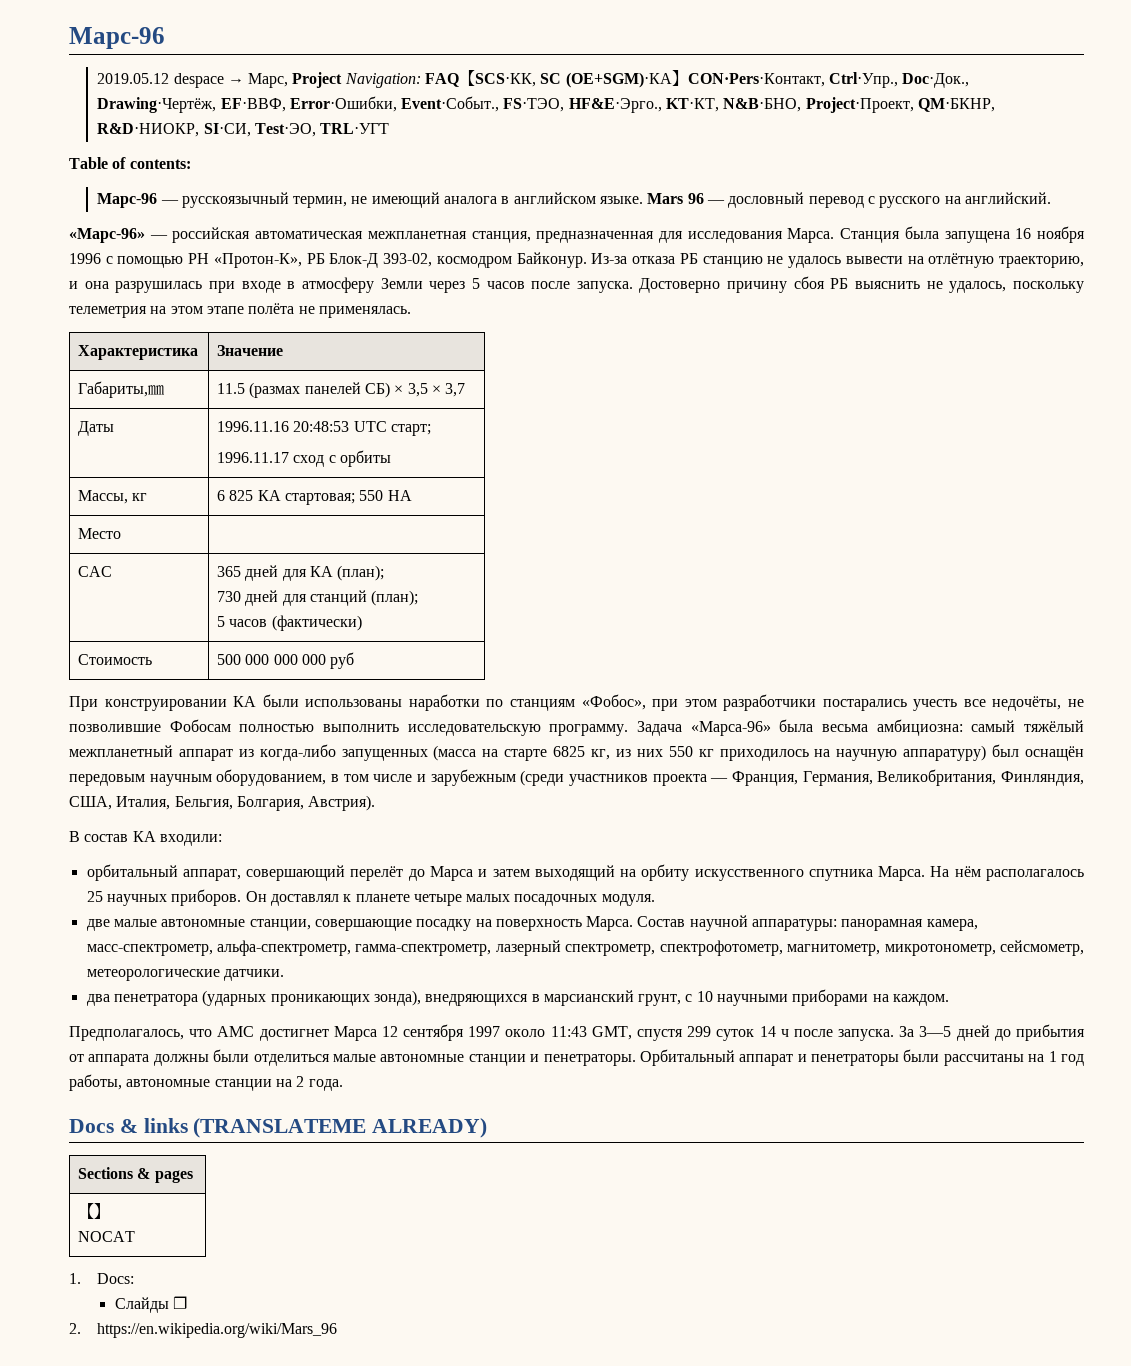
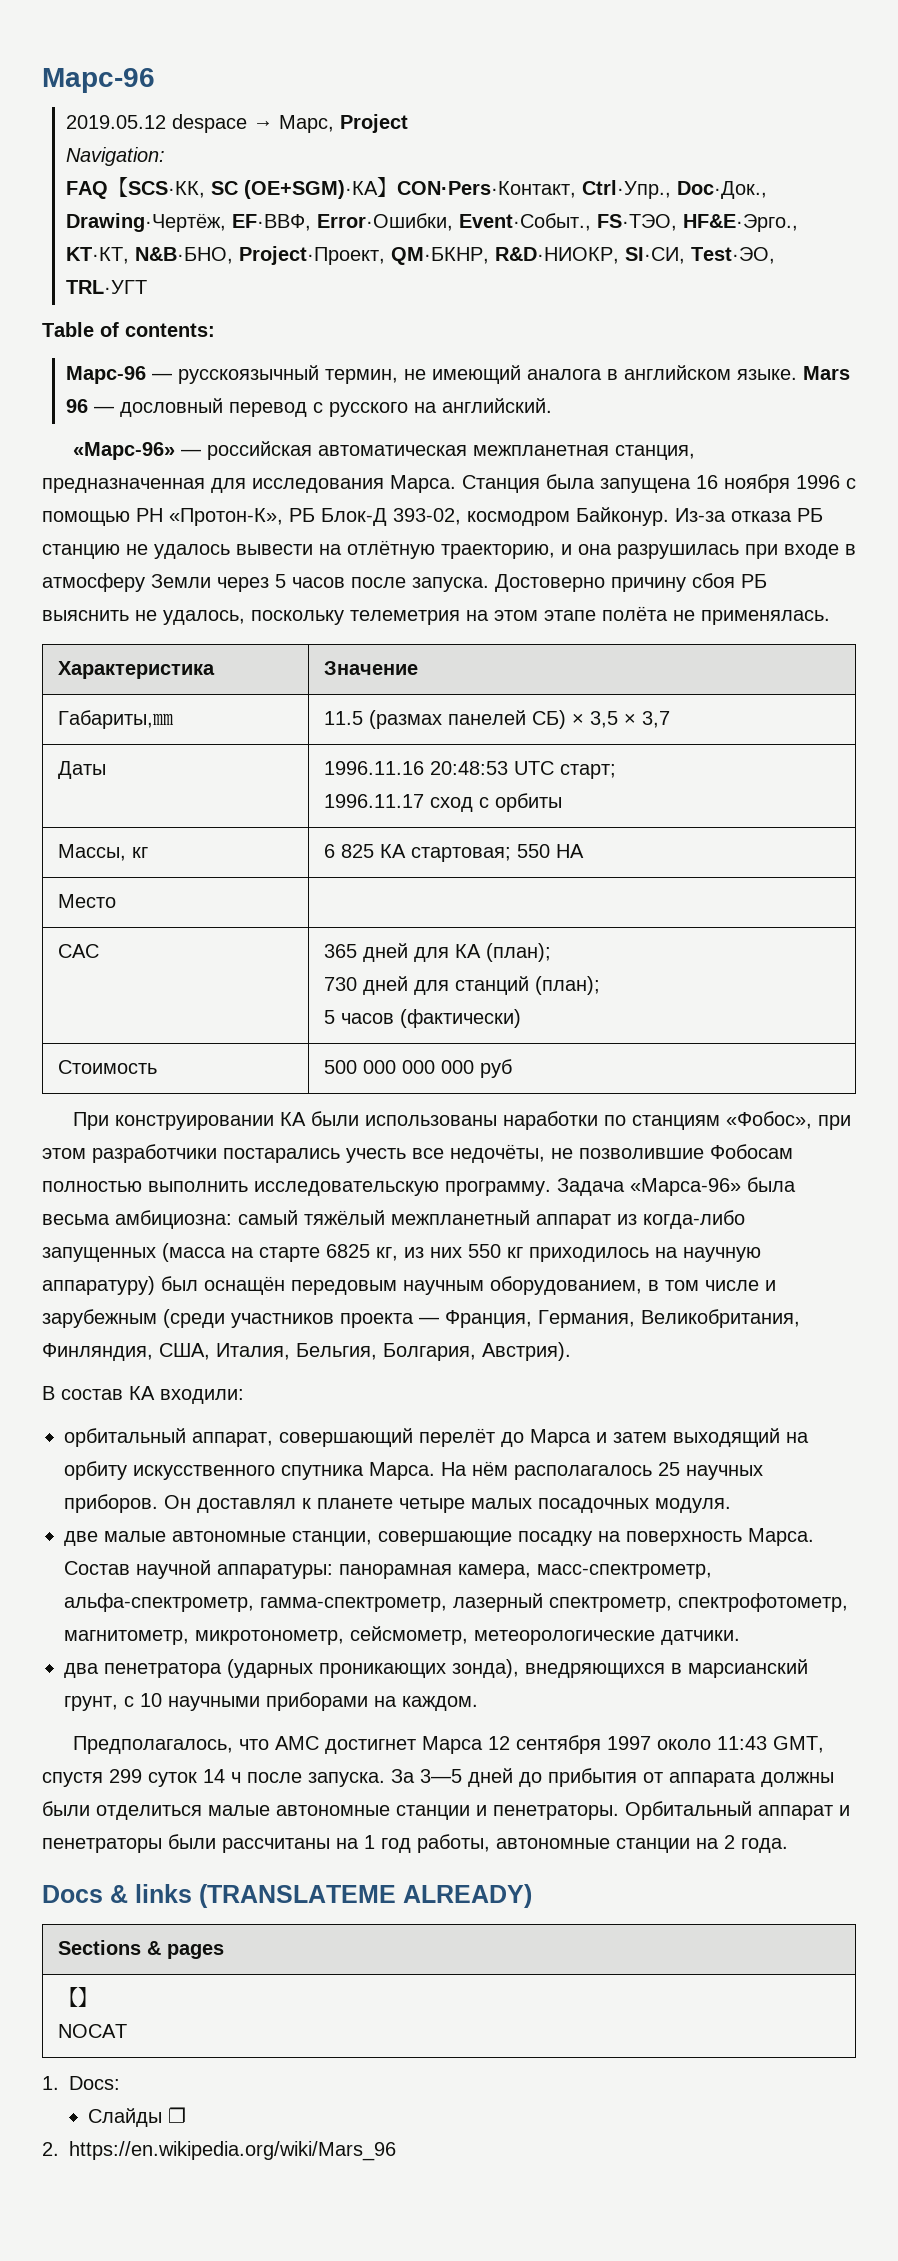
- 2019.05.12 despace → Марс, Project Navigation: FAQ【SCS·КК, SC (OE+SGM)·КА】CON·Pers·Контакт, Ctrl·Упр., Doc·Док., Drawing·Чертёж, EF·ВВФ, Error·Ошибки, Event·Событ., FS·ТЭО, HF&E·Эрго., KT·КТ, N&B·БНО, Project·Проект, QM·БКНР, R&D·НИОКР, SI·СИ, Test·ЭО, TRL·УГТ
+ 2019.05.12 despace → Марс, Project
+ Navigation:
+ FAQ【SCS·КК, SC (OE+SGM)·КА】CON·Pers·Контакт, Ctrl·Упр., Doc·Док., Drawing·Чертёж, EF·ВВФ, Error·Ошибки, Event·Событ., FS·ТЭО, HF&E·Эрго., KT·КТ, N&B·БНО, Project·Проект, QM·БКНР, R&D·НИОКР, SI·СИ, Test·ЭО, TRL·УГТ

